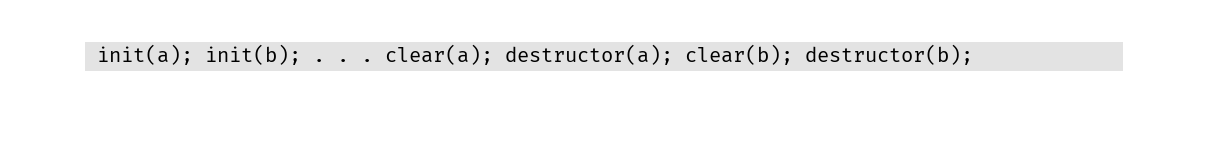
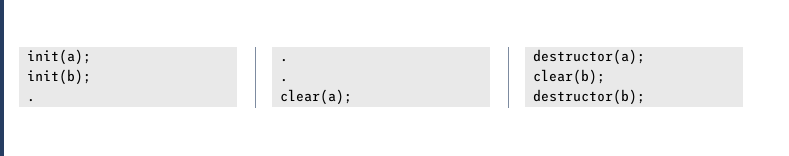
- init(a); init(b); . . . clear(a); destructor(a); clear(b); destructor(b);
+ init(a);
+ init(b);
+ .
+ .
+ .
+ clear(a);
+ destructor(a);
+ clear(b);
+ destructor(b);

